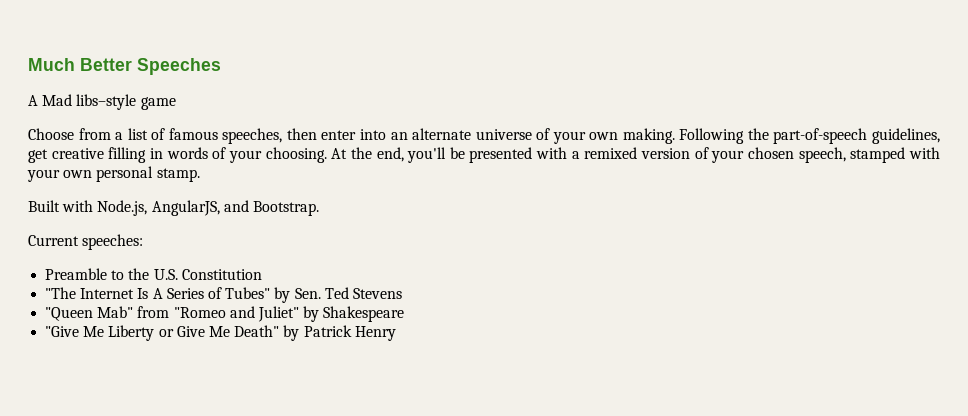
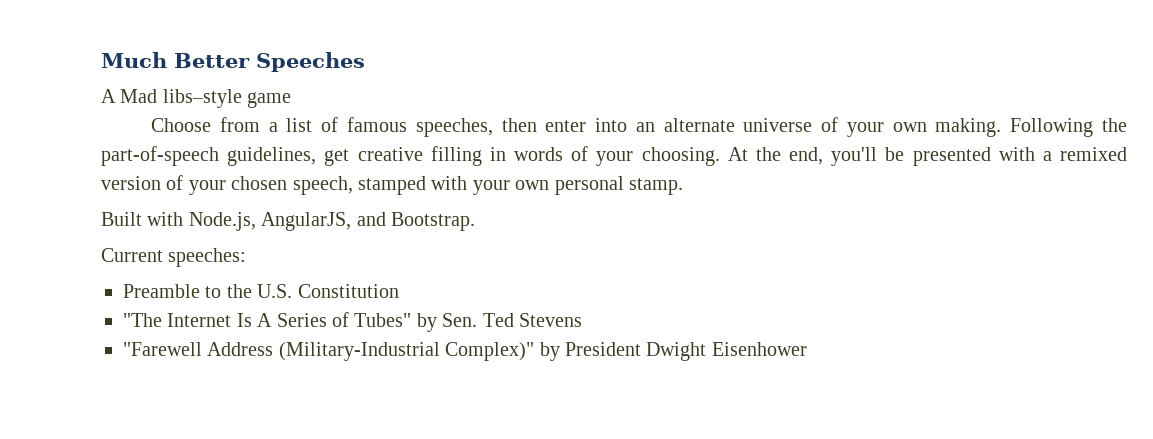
- "Queen Mab" from "Romeo and Juliet" by Shakespeare
- "Give Me Liberty or Give Me Death" by Patrick Henry
+ "Farewell Address (Military-Industrial Complex)" by President Dwight Eisenhower

